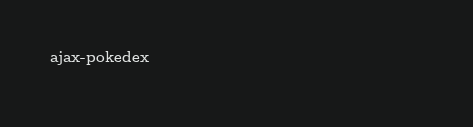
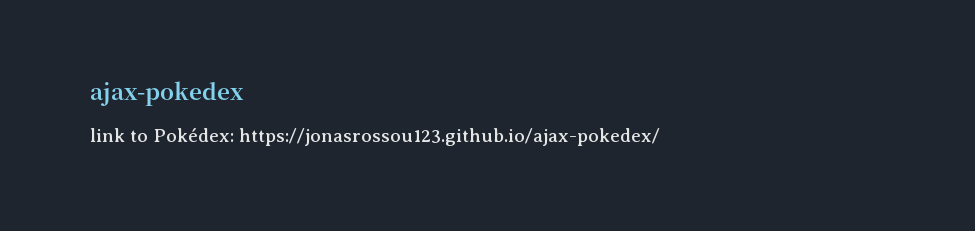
+ link to Pokédex: https://jonasrossou123.github.io/ajax-pokedex/

